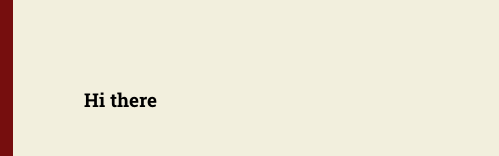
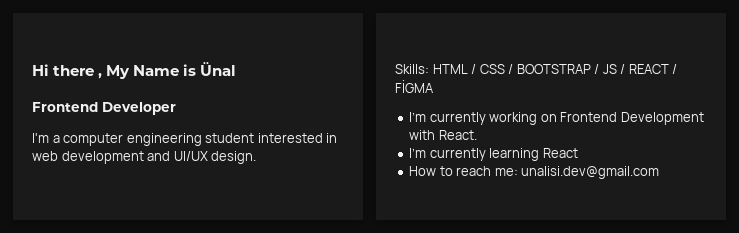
- Hi there
+ Hi there , My Name is Ünal
+ Frontend Developer
+ I'm a computer engineering student interested in web development and UI/UX design.
+ Skills: HTML / CSS / BOOTSTRAP / JS / REACT / FİGMA
+ I’m currently working on Frontend Development with React.
+ I’m currently learning React
+ How to reach me: unalisi.dev@gmail.com

